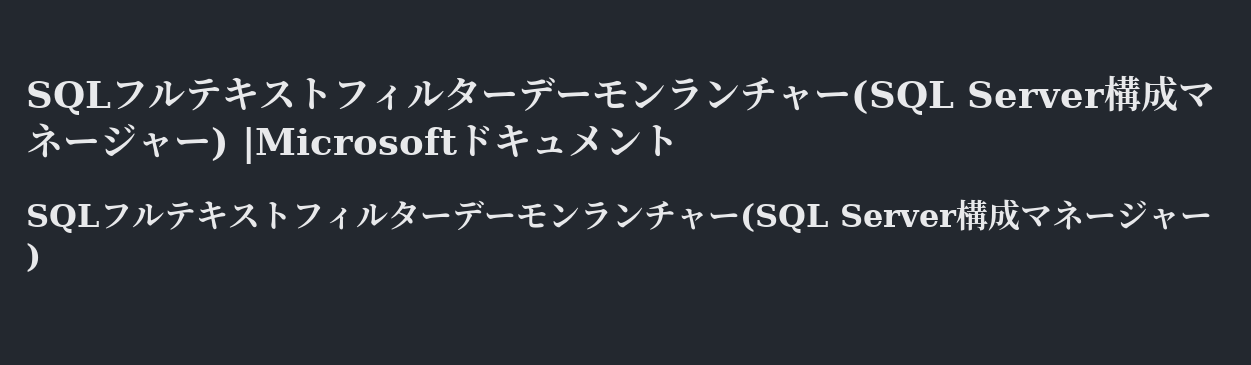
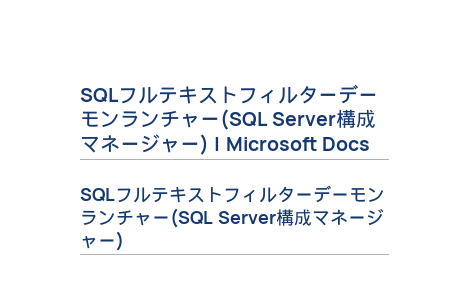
- SQLフルテキストフィルターデーモンランチャー(SQL Server構成マネージャー) |Microsoftドキュメント
+ SQLフルテキストフィルターデーモンランチャー(SQL Server構成マネージャー) | Microsoft Docs

